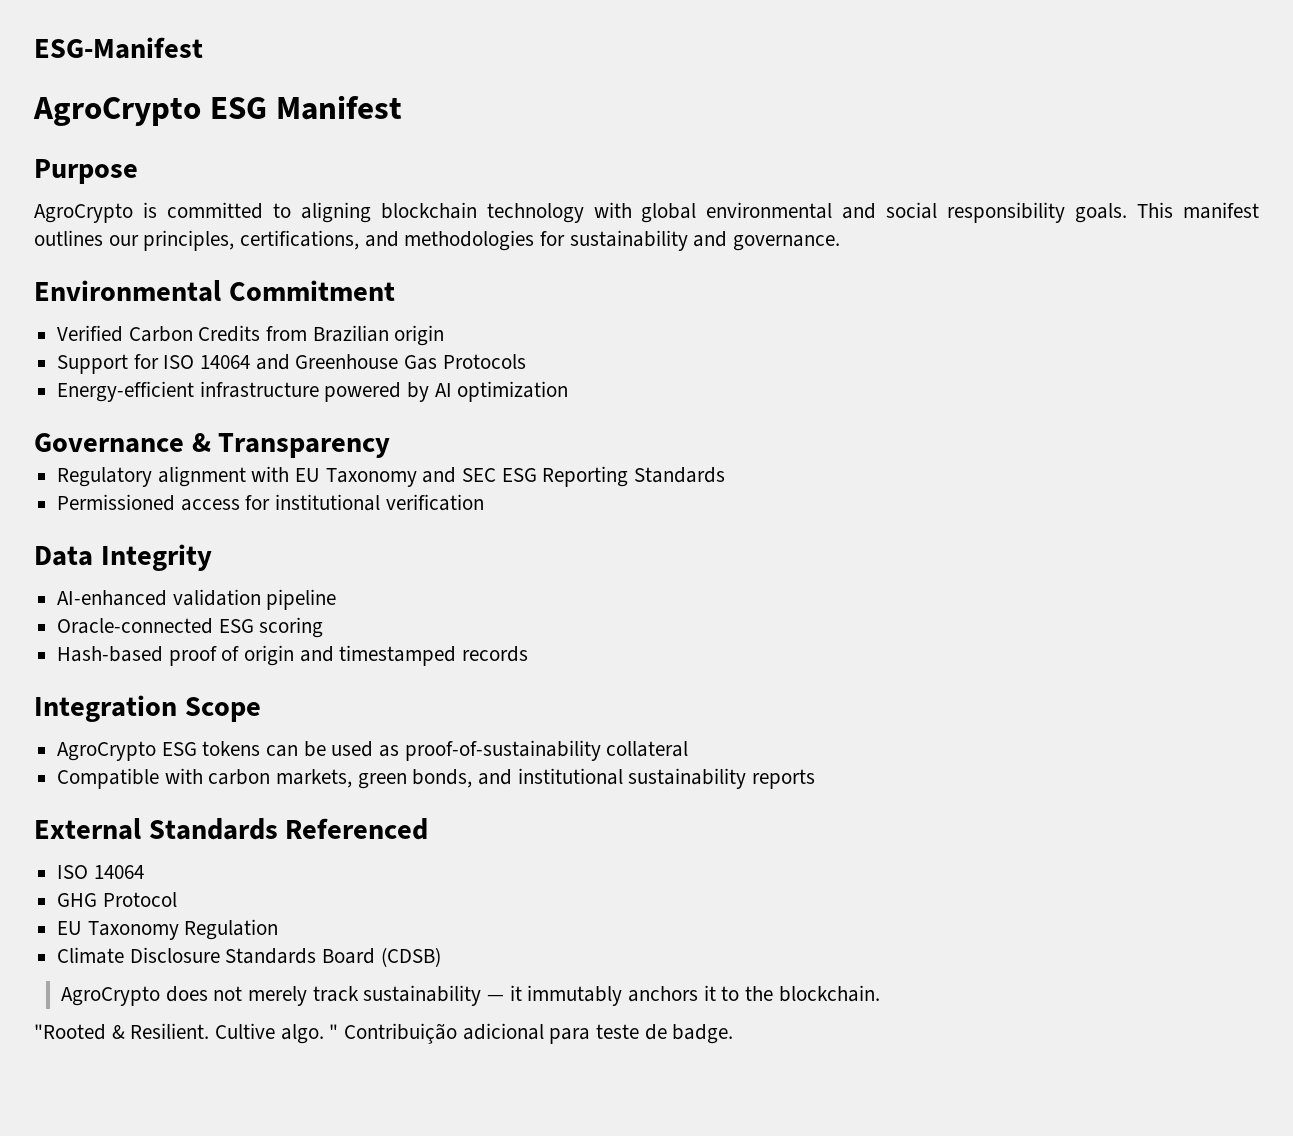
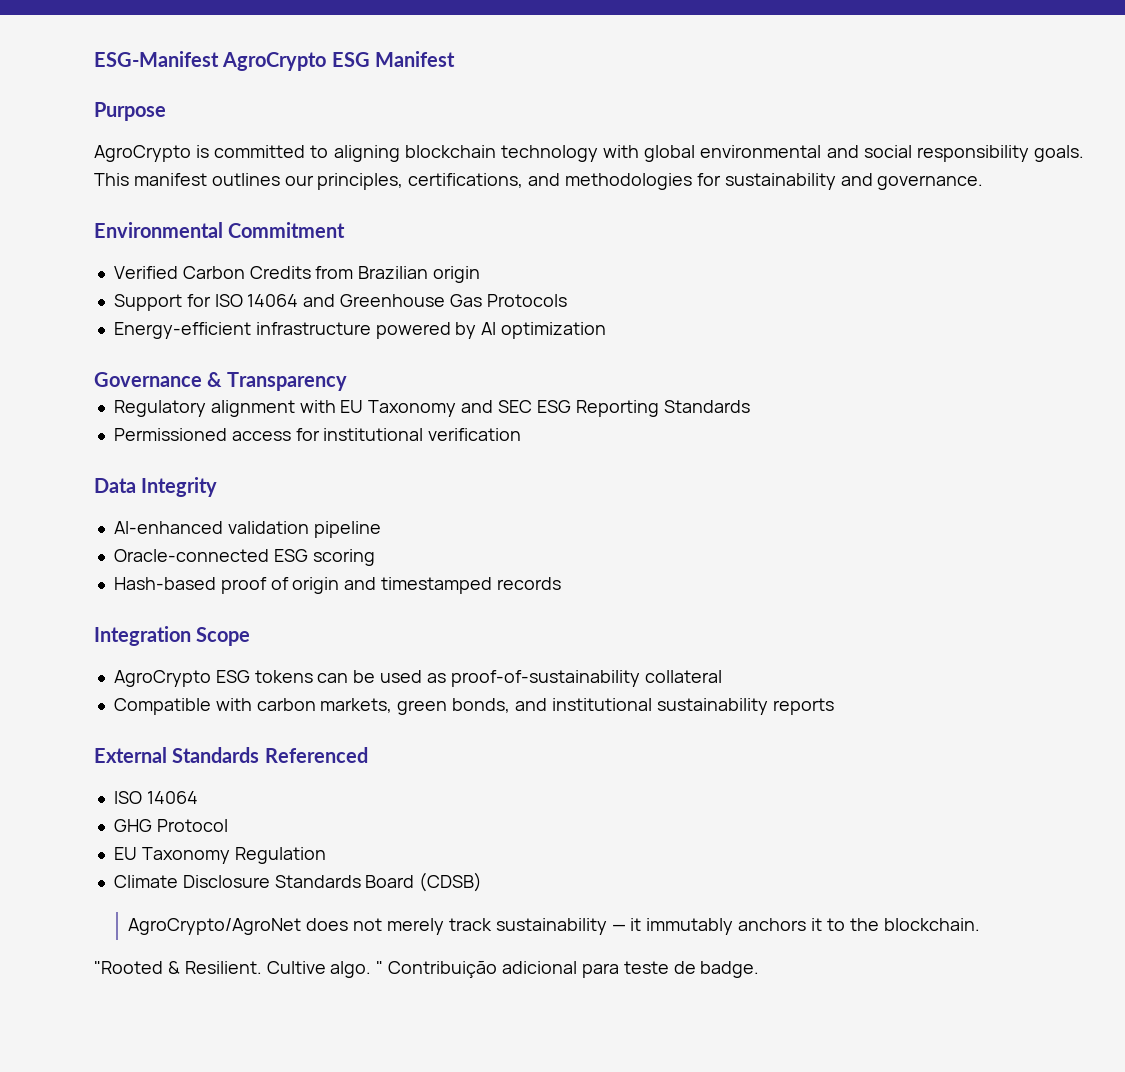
- ESG-Manifest
- AgroCrypto ESG Manifest
+ ESG-Manifest AgroCrypto ESG Manifest
- AgroCrypto does not merely track sustainability — it immutably anchors it to the blockchain.
+ AgroCrypto/AgroNet does not merely track sustainability — it immutably anchors it to the blockchain.

